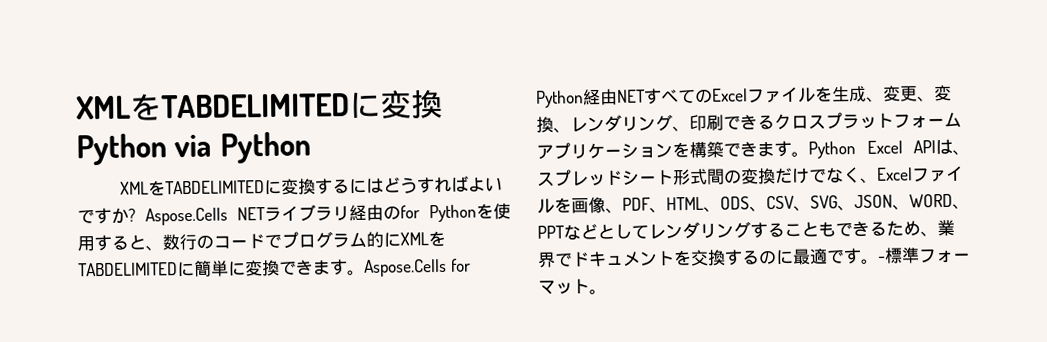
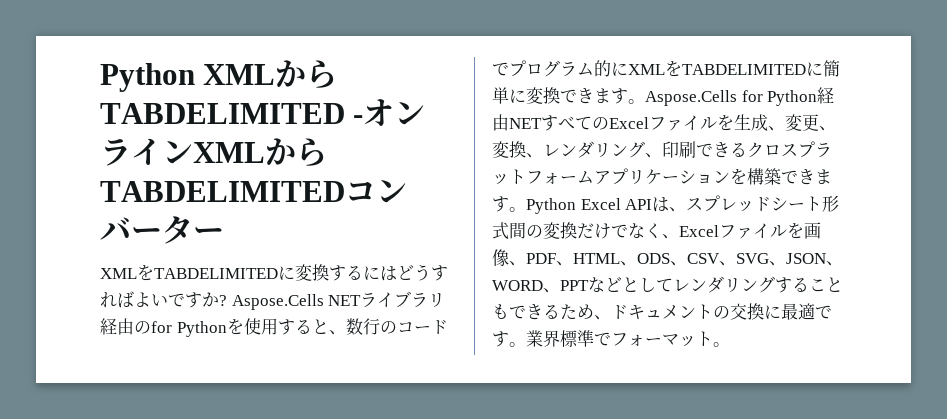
- XMLをTABDELIMITEDに変換Python via Python
+ Python XMLからTABDELIMITED -オンラインXMLからTABDELIMITEDコンバーター
- Python Excel APIは、スプレッドシート形式間の変換だけでなく、Excelファイルを画像、PDF、HTML、ODS、CSV、SVG、JSON、WORD、PPTなどとしてレンダリングすることもできるため、業界でドキュメントを交換するのに最適です。
+ Python Excel APIは、スプレッドシート形式間の変換だけでなく、Excelファイルを画像、PDF、HTML、ODS、CSV、SVG、JSON、WORD、PPTなどとしてレンダリングすることもできるため、ドキュメントの交換に最適です。
- -標準フォーマット。
+ 業界標準でフォーマット。

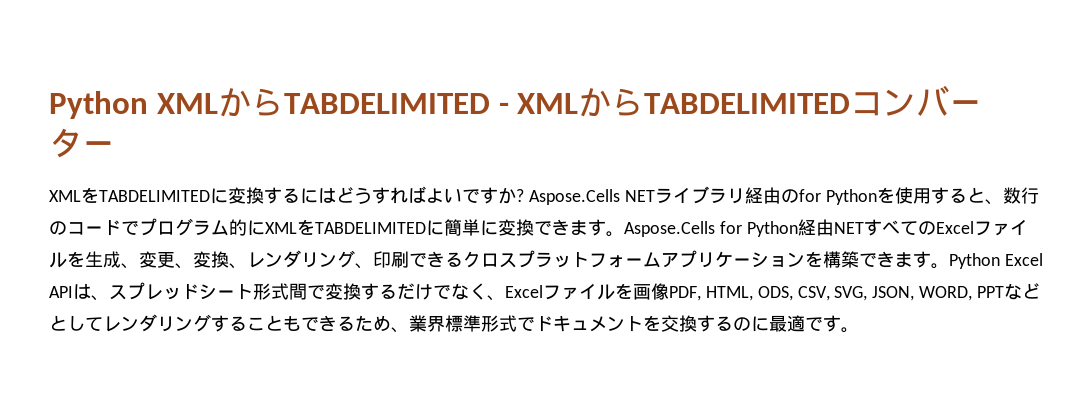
- Python XMLからTABDELIMITED -オンラインXMLからTABDELIMITEDコンバーター
+ Python XMLからTABDELIMITED - XMLからTABDELIMITEDコンバーター
- Python Excel APIは、スプレッドシート形式間の変換だけでなく、Excelファイルを画像、PDF、HTML、ODS、CSV、SVG、JSON、WORD、PPTなどとしてレンダリングすることもできるため、ドキュメントの交換に最適です。業界標準でフォーマット。
+ Python Excel APIは、スプレッドシート形式間で変換するだけでなく、Excelファイルを画像PDF, HTML, ODS, CSV, SVG, JSON, WORD, PPTなどとしてレンダリングすることもできるため、業界標準形式でドキュメントを交換するのに最適です。

